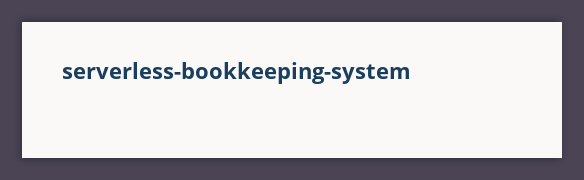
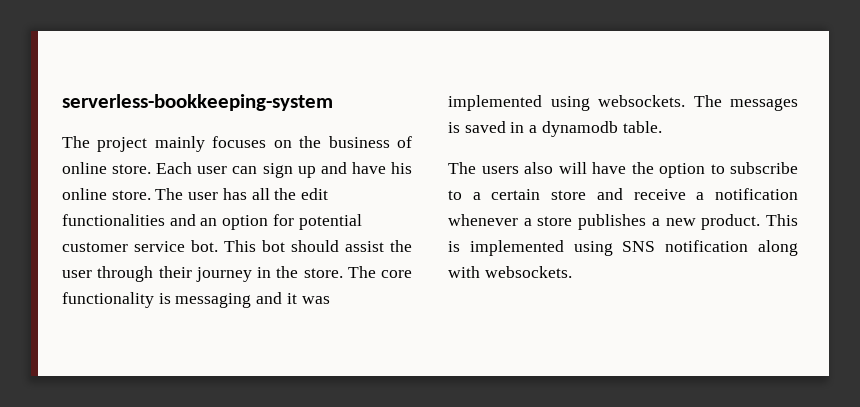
+ The project mainly focuses on the business of online store. Each user can sign up and have his online store. The user has all the edit functionalities and an option for potential customer service bot. This bot should assist the user through their journey in the store. The core functionality is messaging and it was implemented using websockets. The messages is saved in a dynamodb table.
+ The users also will have the option to subscribe to a certain store and receive a notification whenever a store publishes a new product. This is implemented using SNS notification along with websockets.

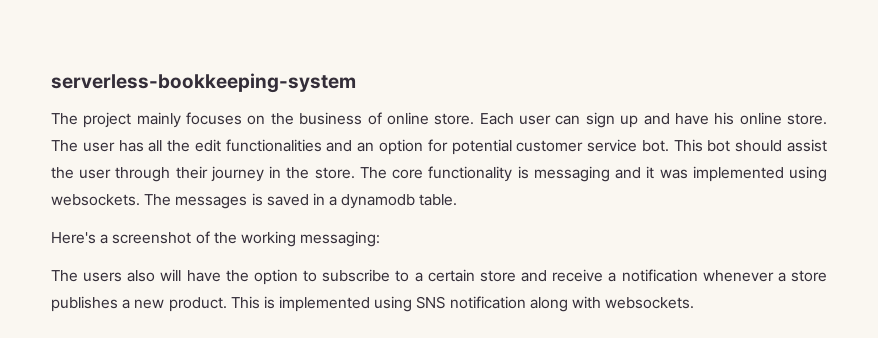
+ Here's a screenshot of the working messaging:

